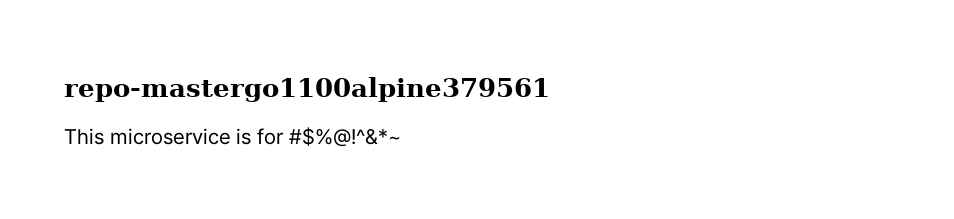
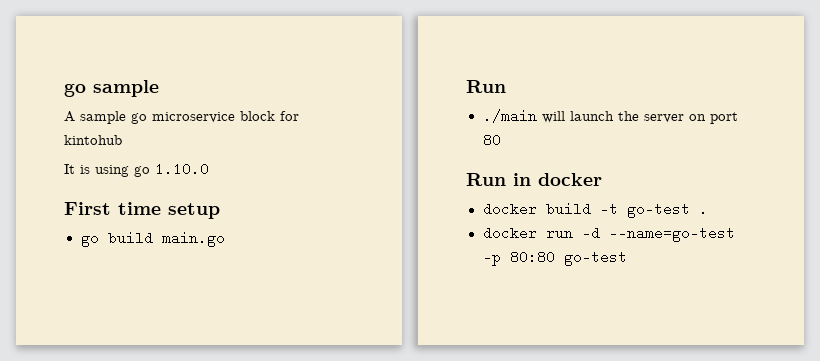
- repo-mastergo1100alpine379561
- This microservice is for #$%@!^&*~
+ go sample
+ A sample go microservice block for kintohub
+ It is using go 1.10.0
+ First time setup
+ go build main.go
+ Run
+ ./main will launch the server on port 80
+ Run in docker
+ docker build -t go-test .
+ docker run -d --name=go-test -p 80:80 go-test

